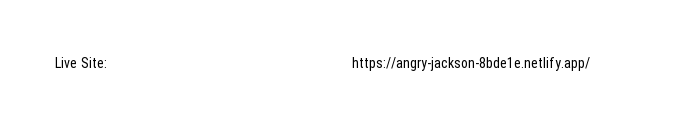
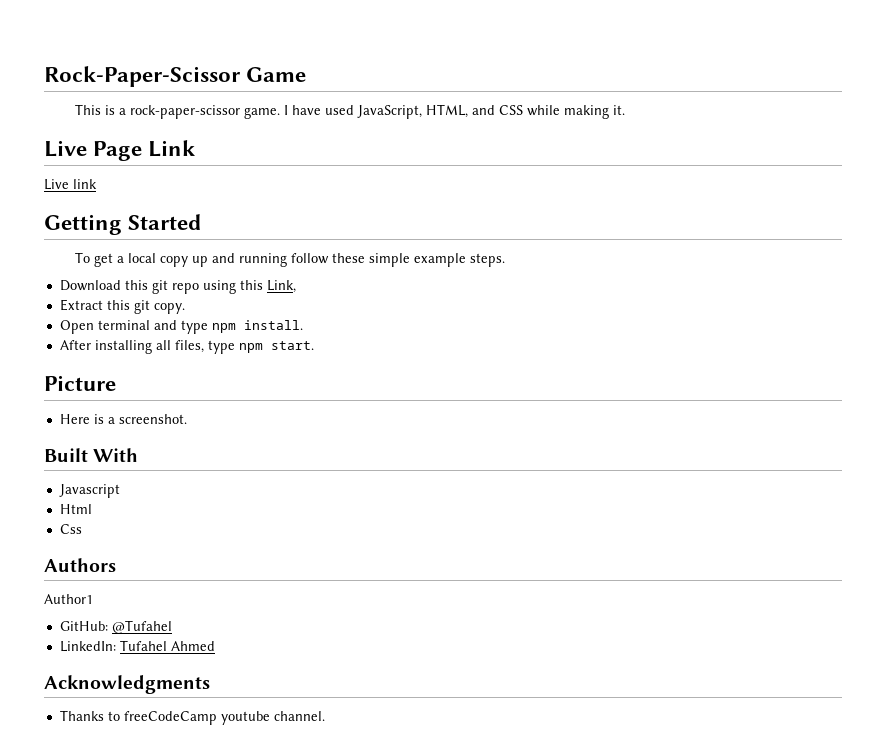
- Live Site: https://angry-jackson-8bde1e.netlify.app/
+ Rock-Paper-Scissor Game
+ This is a rock-paper-scissor game. I have used JavaScript, HTML, and CSS while making it.
+ Live Page Link
+ Live link
+ Getting Started
+ To get a local copy up and running follow these simple example steps.
+ Download this git repo using this Link,
+ Extract this git copy.
+ Open terminal and type npm install.
+ After installing all files, type npm start.
+ Picture
+ Here is a screenshot.
+ Built With
+ Javascript
+ Html
+ Css
+ Authors
+ Author1
+ GitHub: @Tufahel
+ LinkedIn: Tufahel Ahmed
+ Acknowledgments
+ Thanks to freeCodeCamp youtube channel.

